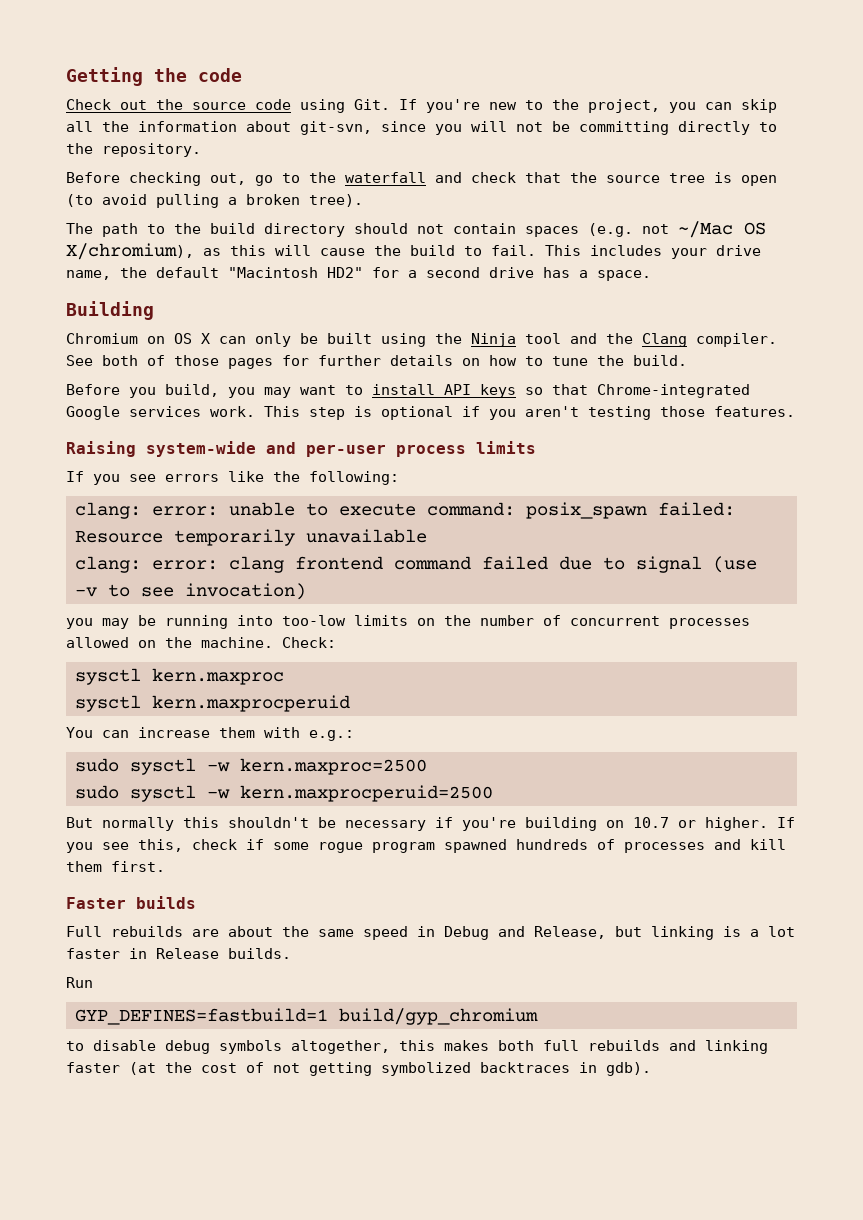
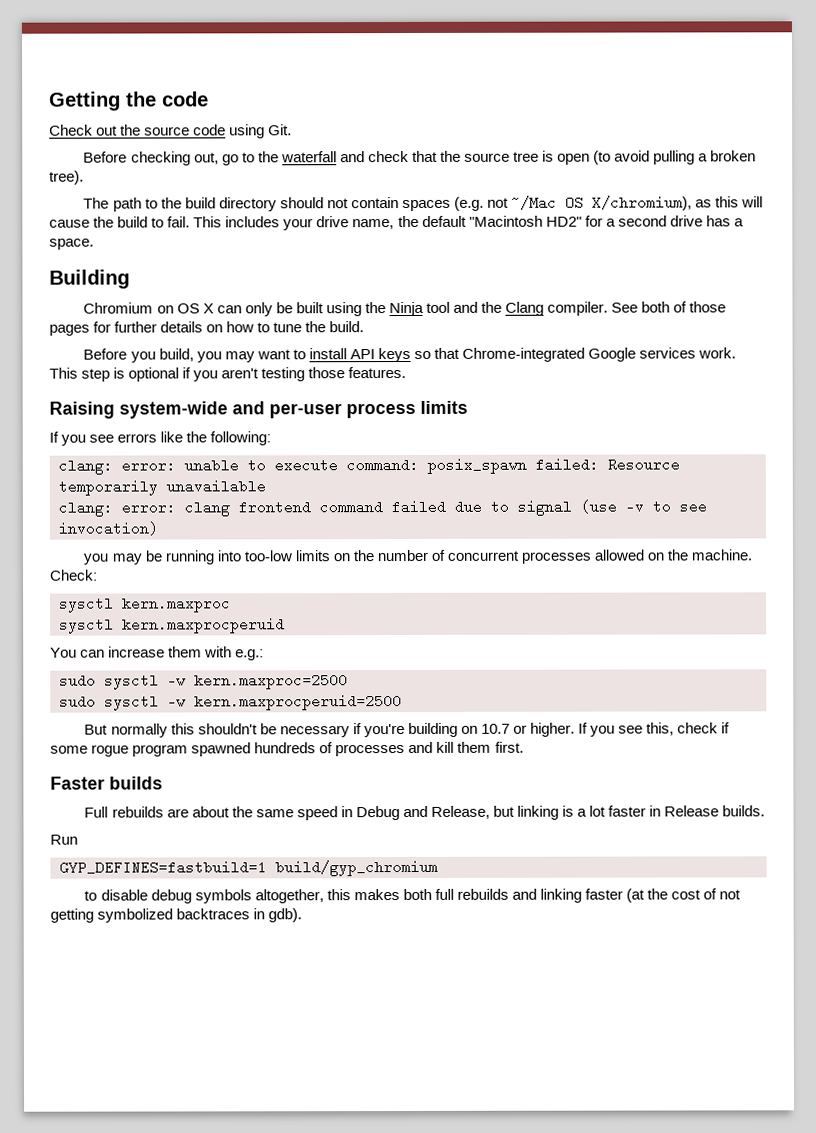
- Check out the source code using Git. If you're new to the project, you can skip all the information about git-svn, since you will not be committing directly to the repository.
+ Check out the source code using Git.

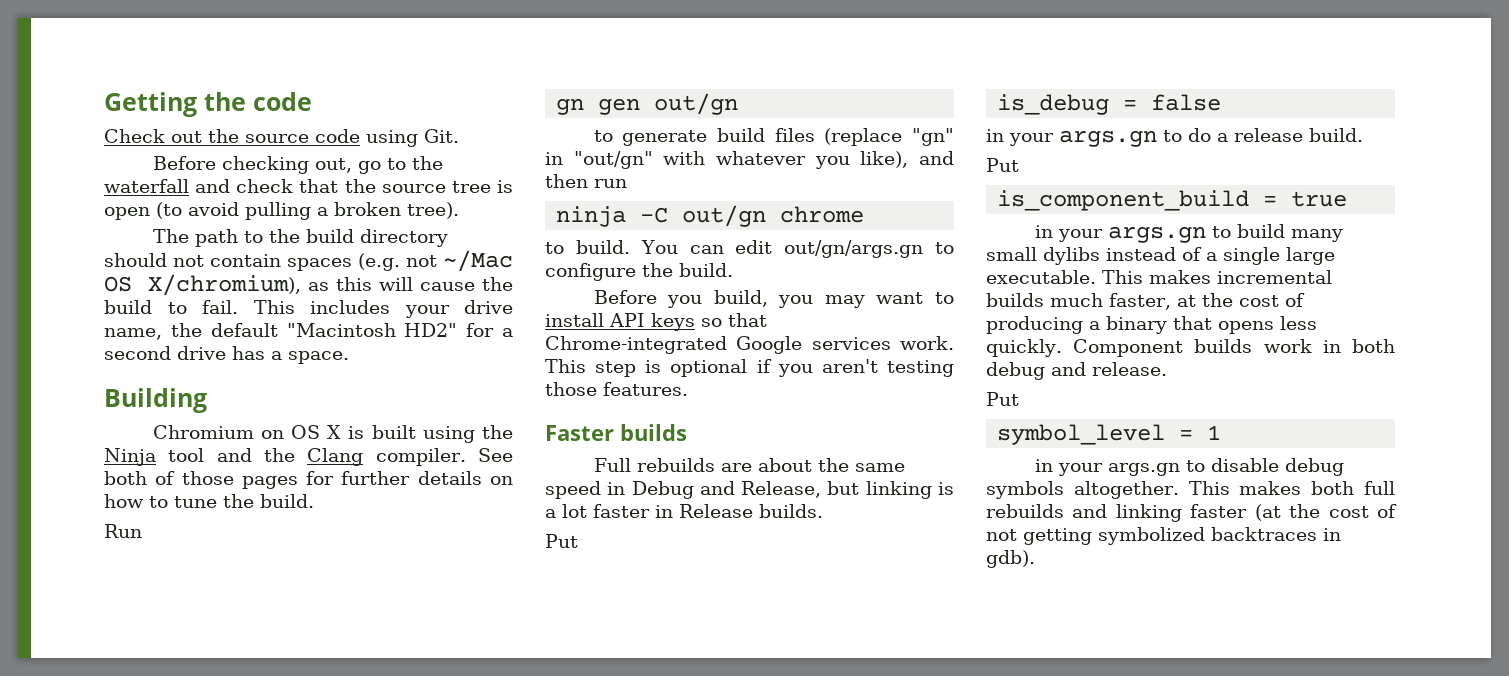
- Chromium on OS X can only be built using the Ninja tool and the Clang compiler.
+ Chromium on OS X is built using the Ninja tool and the Clang compiler.
+ Run
+ gn gen out/gn
+ to generate build files (replace "gn" in "out/gn" with whatever you like), and then run
+ ninja -C out/gn chrome
+ to build. You can edit out/gn/args.gn to configure the build.
- Raising system-wide and per-user process limits
- If you see errors like the following:
- clang: error: unable to execute command: posix_spawn failed: Resource temporarily unavailable
- clang: error: clang frontend command failed due to signal (use -v to see invocation)
- you may be running into too-low limits on the number of concurrent processes allowed on the machine. Check:
- sysctl kern.maxproc
- sysctl kern.maxprocperuid
- You can increase them with e.g.:
- sudo sysctl -w kern.maxproc=2500
- sudo sysctl -w kern.maxprocperuid=2500
- But normally this shouldn't be necessary if you're building on 10.7 or higher. If you see this, check if some rogue program spawned hundreds of processes and kill them first.
  Full rebuilds are about the same speed in Debug and Release, but linking is a lot faster in Release builds.
- Run
- GYP_DEFINES=fastbuild=1 build/gyp_chromium
- to disable debug symbols altogether, this makes both full rebuilds and linking faster (at the cost of not getting symbolized backtraces in gdb).
+ Put
+ is_debug = false
+ in your args.gn to do a release build.
+ Put
+ is_component_build = true
+ in your args.gn to build many small dylibs instead of a single large executable. This makes incremental builds much faster, at the cost of producing a binary that opens less quickly. Component builds work in both debug and release.
+ Put
+ symbol_level = 1
+ in your args.gn to disable debug symbols altogether. This makes both full rebuilds and linking faster (at the cost of not getting symbolized backtraces in gdb).

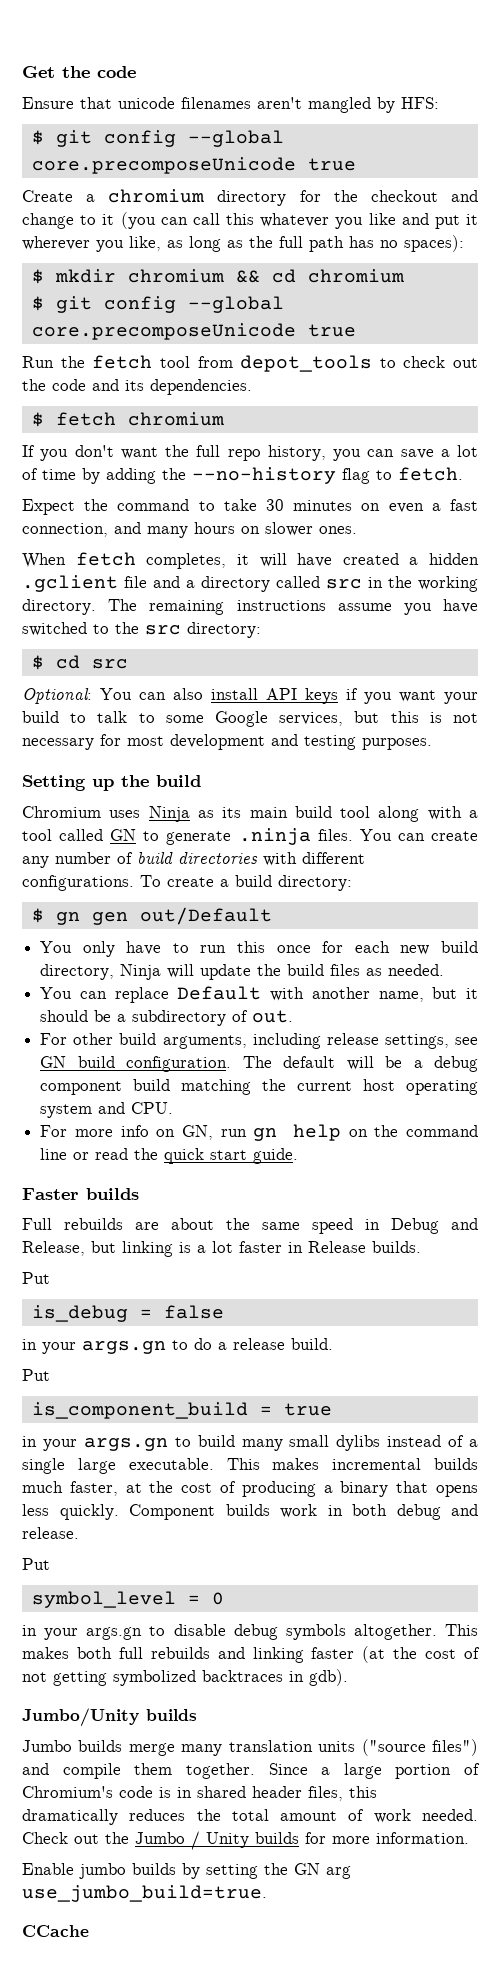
- Getting the code
+ Get the code
- Check out the source code using Git.
- Before checking out, go to the waterfall and check that the source tree is open (to avoid pulling a broken tree).
- The path to the build directory should not contain spaces (e.g. not ~/Mac OS X/chromium), as this will cause the build to fail. This includes your drive name, the default "Macintosh HD2" for a second drive has a space.
- Building
- Chromium on OS X is built using the Ninja tool and the Clang compiler. See both of those pages for further details on how to tune the build.
- Run
- gn gen out/gn
- to generate build files (replace "gn" in "out/gn" with whatever you like), and then run
- ninja -C out/gn chrome
- to build. You can edit out/gn/args.gn to configure the build.
- Before you build, you may want to install API keys so that Chrome-integrated Google services work. This step is optional if you aren't testing those features.
+ Ensure that unicode filenames aren't mangled by HFS:
+ $ git config --global core.precomposeUnicode true
+ Create a chromium directory for the checkout and change to it (you can call this whatever you like and put it wherever you like, as long as the full path has no spaces):
+ $ mkdir chromium && cd chromium
+ $ git config --global core.precomposeUnicode true
+ Run the fetch tool from depot_tools to check out the code and its dependencies.
+ $ fetch chromium
+ If you don't want the full repo history, you can save a lot of time by adding the --no-history flag to fetch.
+ Expect the command to take 30 minutes on even a fast connection, and many hours on slower ones.
+ When fetch completes, it will have created a hidden .gclient file and a directory called src in the working directory. The remaining instructions assume you have switched to the src directory:
+ $ cd src
+ Optional: You can also install API keys if you want your build to talk to some Google services, but this is not necessary for most development and testing purposes.
+ Setting up the build
+ Chromium uses Ninja as its main build tool along with a tool called GN to generate .ninja files. You can create any number of build directories with different configurations. To create a build directory:
+ $ gn gen out/Default
+ You only have to run this once for each new build directory, Ninja will update the build files as needed.
+ You can replace Default with another name, but it should be a subdirectory of out.
+ For other build arguments, including release settings, see GN build configuration. The default will be a debug component build matching the current host operating system and CPU.
+ For more info on GN, run gn help on the command line or read the quick start guide.
- symbol_level = 1
+ symbol_level = 0
+ Jumbo/Unity builds
+ Jumbo builds merge many translation units ("source files") and compile them together. Since a large portion of Chromium's code is in shared header files, this dramatically reduces the total amount of work needed. Check out the Jumbo / Unity builds for more information.
+ Enable jumbo builds by setting the GN arg use_jumbo_build=true.
+ CCache

